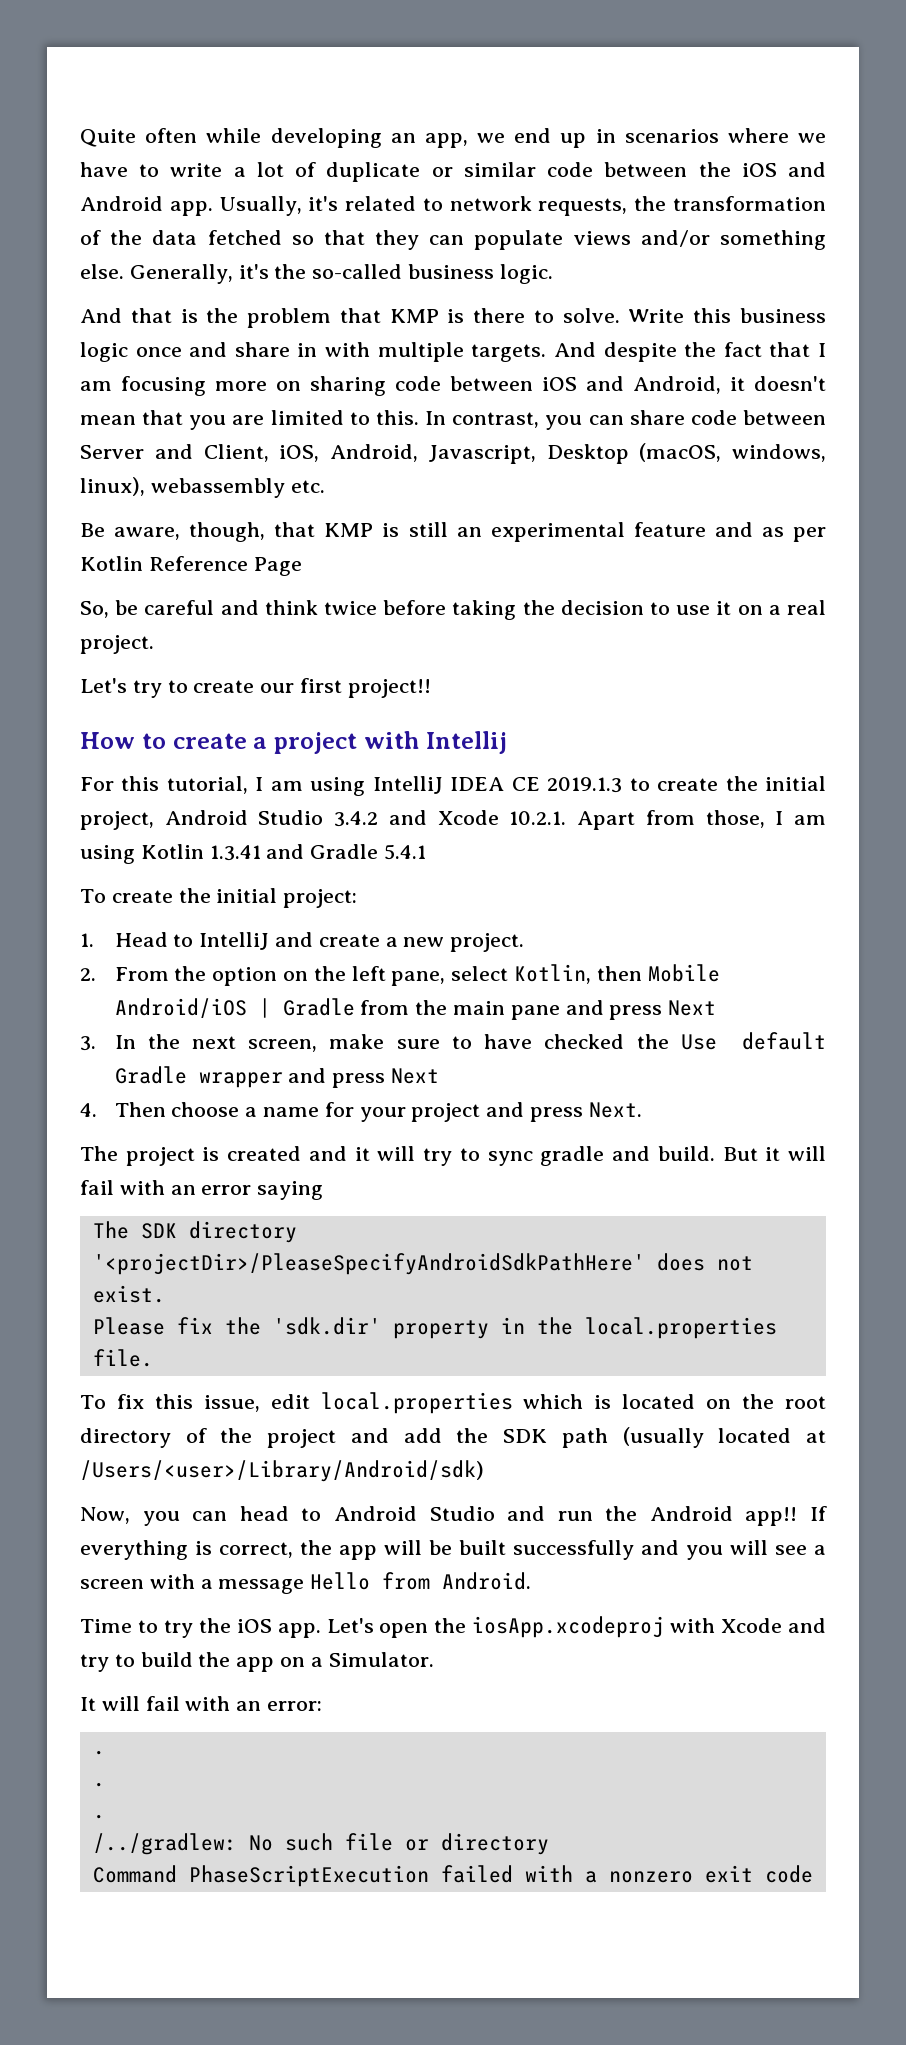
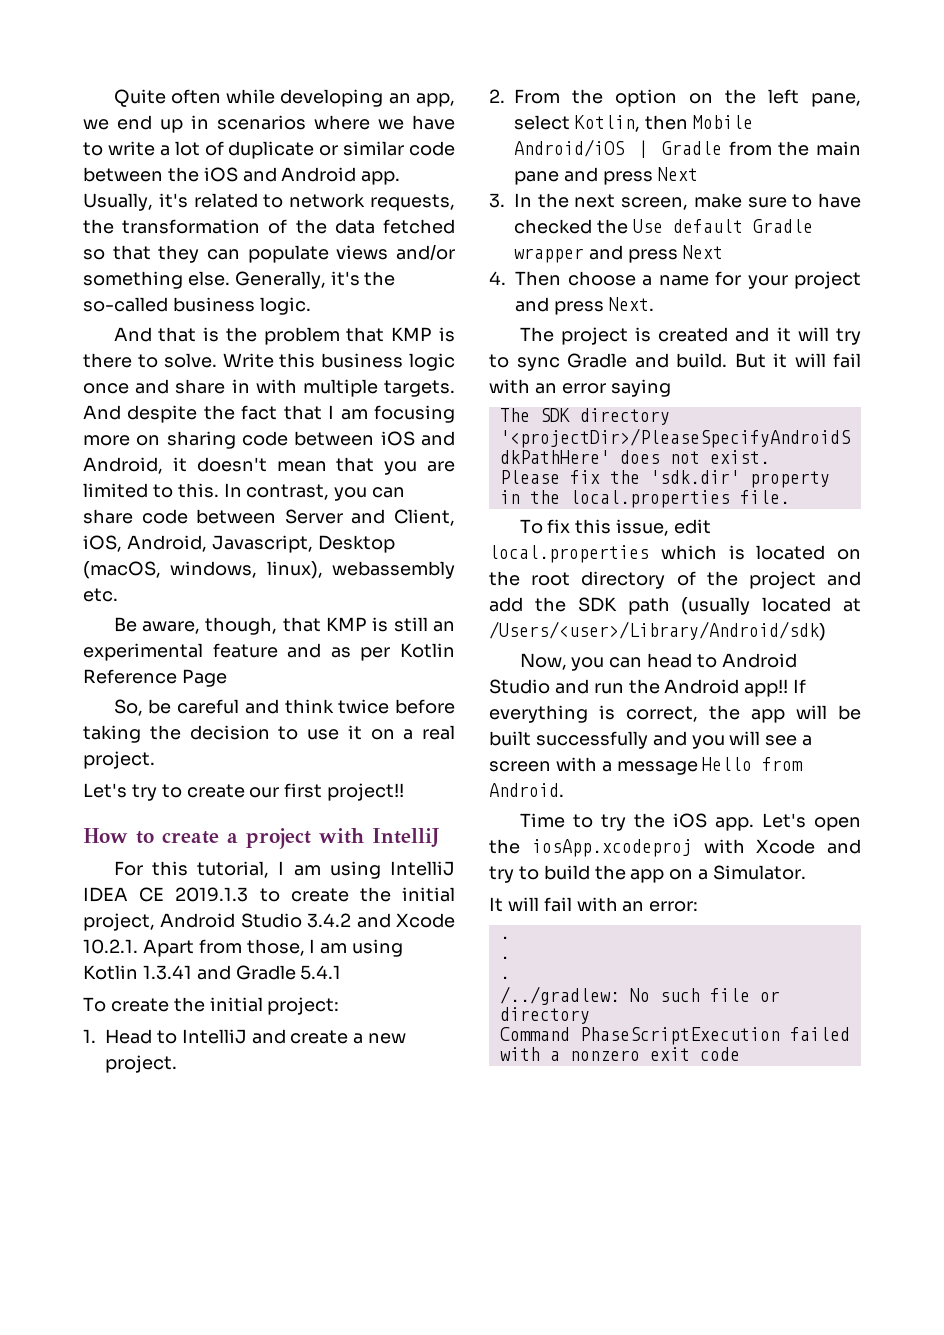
- How to create a project with Intellij
+ How to create a project with IntelliJ
- The project is created and it will try to sync gradle and build.
+ The project is created and it will try to sync Gradle and build.

